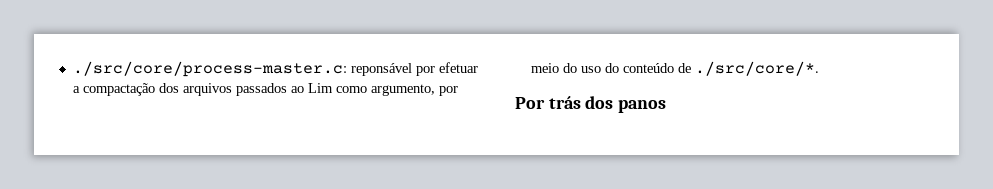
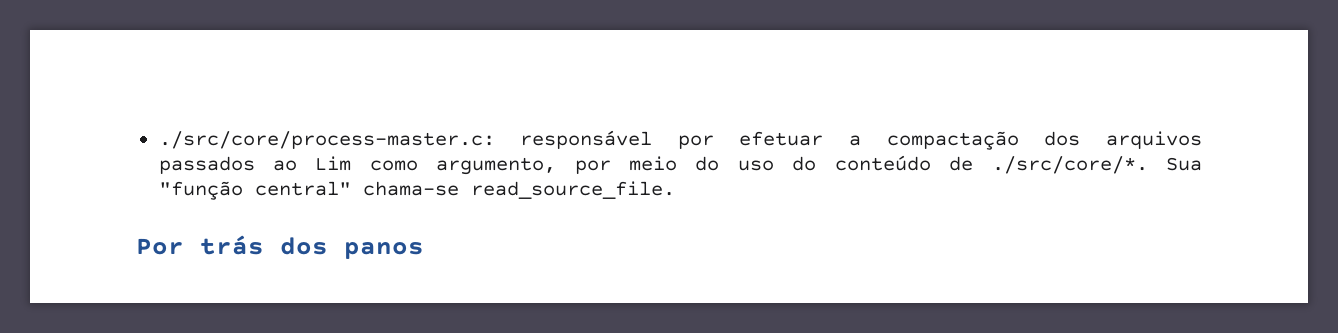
- ./src/core/process-master.c: reponsável por efetuar a compactação dos arquivos passados ao Lim como argumento, por meio do uso do conteúdo de ./src/core/*.
+ ./src/core/process-master.c: responsável por efetuar a compactação dos arquivos passados ao Lim como argumento, por meio do uso do conteúdo de ./src/core/*. Sua "função central" chama-se read_source_file.

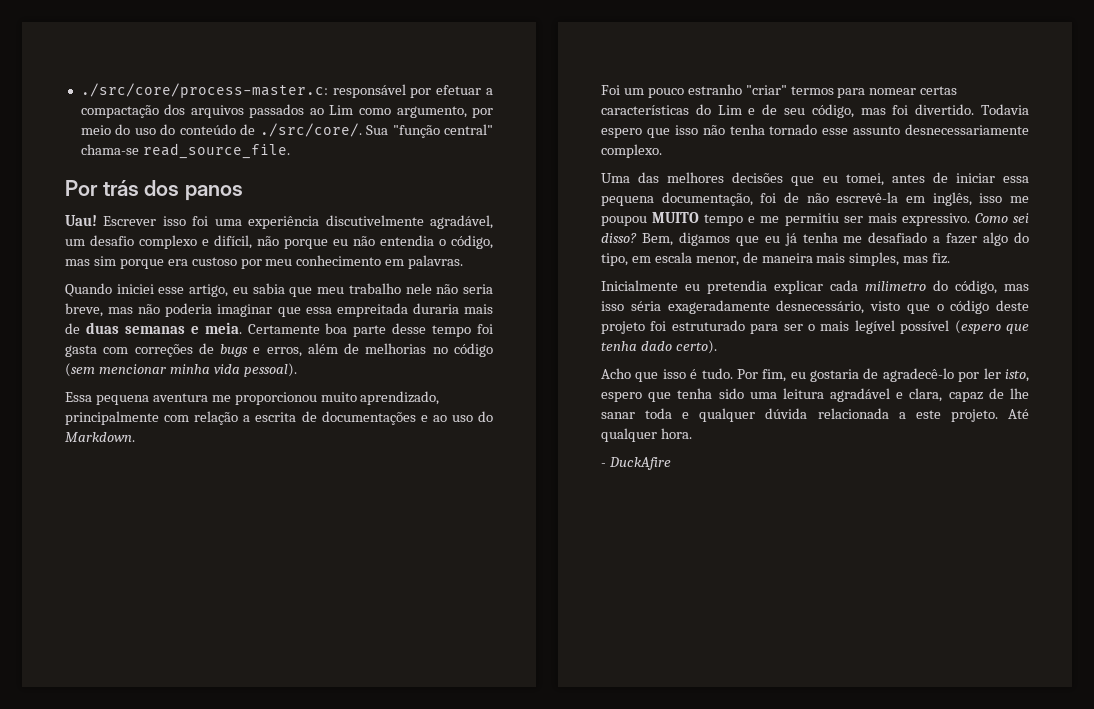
- ./src/core/process-master.c: responsável por efetuar a compactação dos arquivos passados ao Lim como argumento, por meio do uso do conteúdo de ./src/core/*. Sua "função central" chama-se read_source_file.
+ ./src/core/process-master.c: responsável por efetuar a compactação dos arquivos passados ao Lim como argumento, por meio do uso do conteúdo de ./src/core/. Sua "função central" chama-se read_source_file.
+ Uau! Escrever isso foi uma experiência discutivelmente agradável, um desafio complexo e difícil, não porque eu não entendia o código, mas sim porque era custoso por meu conhecimento em palavras.
+ Quando iniciei esse artigo, eu sabia que meu trabalho nele não seria breve, mas não poderia imaginar que essa empreitada duraria mais de duas semanas e meia. Certamente boa parte desse tempo foi gasta com correções de bugs e erros, além de melhorias no código (sem mencionar minha vida pessoal).
+ Essa pequena aventura me proporcionou muito aprendizado, principalmente com relação a escrita de documentações e ao uso do Markdown.
+ Foi um pouco estranho "criar" termos para nomear certas características do Lim e de seu código, mas foi divertido. Todavia espero que isso não tenha tornado esse assunto desnecessariamente complexo.
+ Uma das melhores decisões que eu tomei, antes de iniciar essa pequena documentação, foi de não escrevê-la em inglês, isso me poupou MUITO tempo e me permitiu ser mais expressivo. Como sei disso? Bem, digamos que eu já tenha me desafiado a fazer algo do tipo, em escala menor, de maneira mais simples, mas fiz.
+ Inicialmente eu pretendia explicar cada milimetro do código, mas isso séria exageradamente desnecessário, visto que o código deste projeto foi estruturado para ser o mais legível possível (espero que tenha dado certo).
+ Acho que isso é tudo. Por fim, eu gostaria de agradecê-lo por ler isto, espero que tenha sido uma leitura agradável e clara, capaz de lhe sanar toda e qualquer dúvida relacionada a este projeto. Até qualquer hora.
+ - DuckAfire

